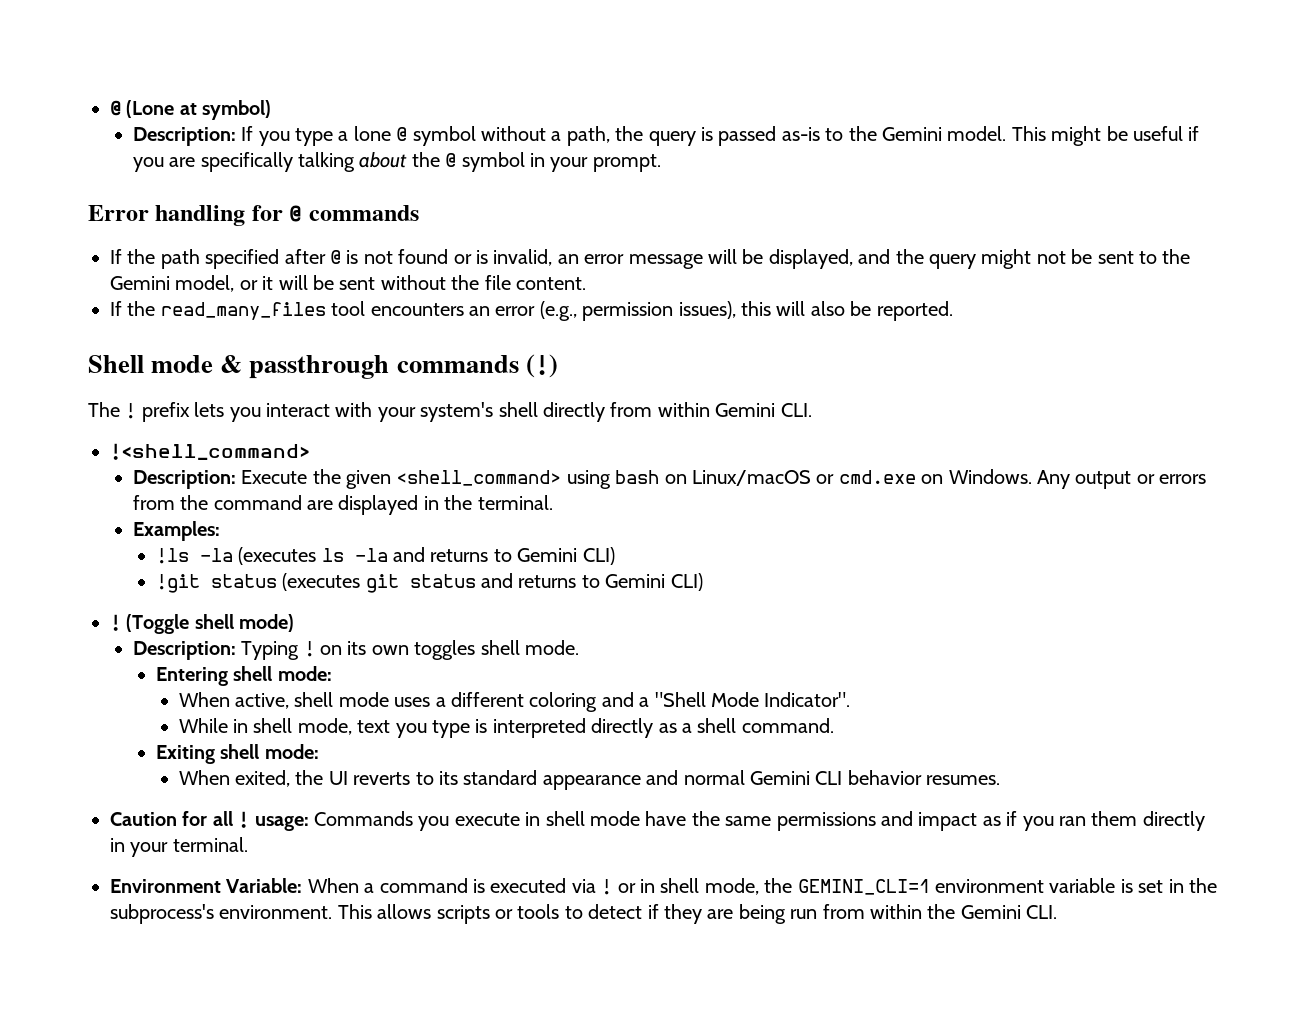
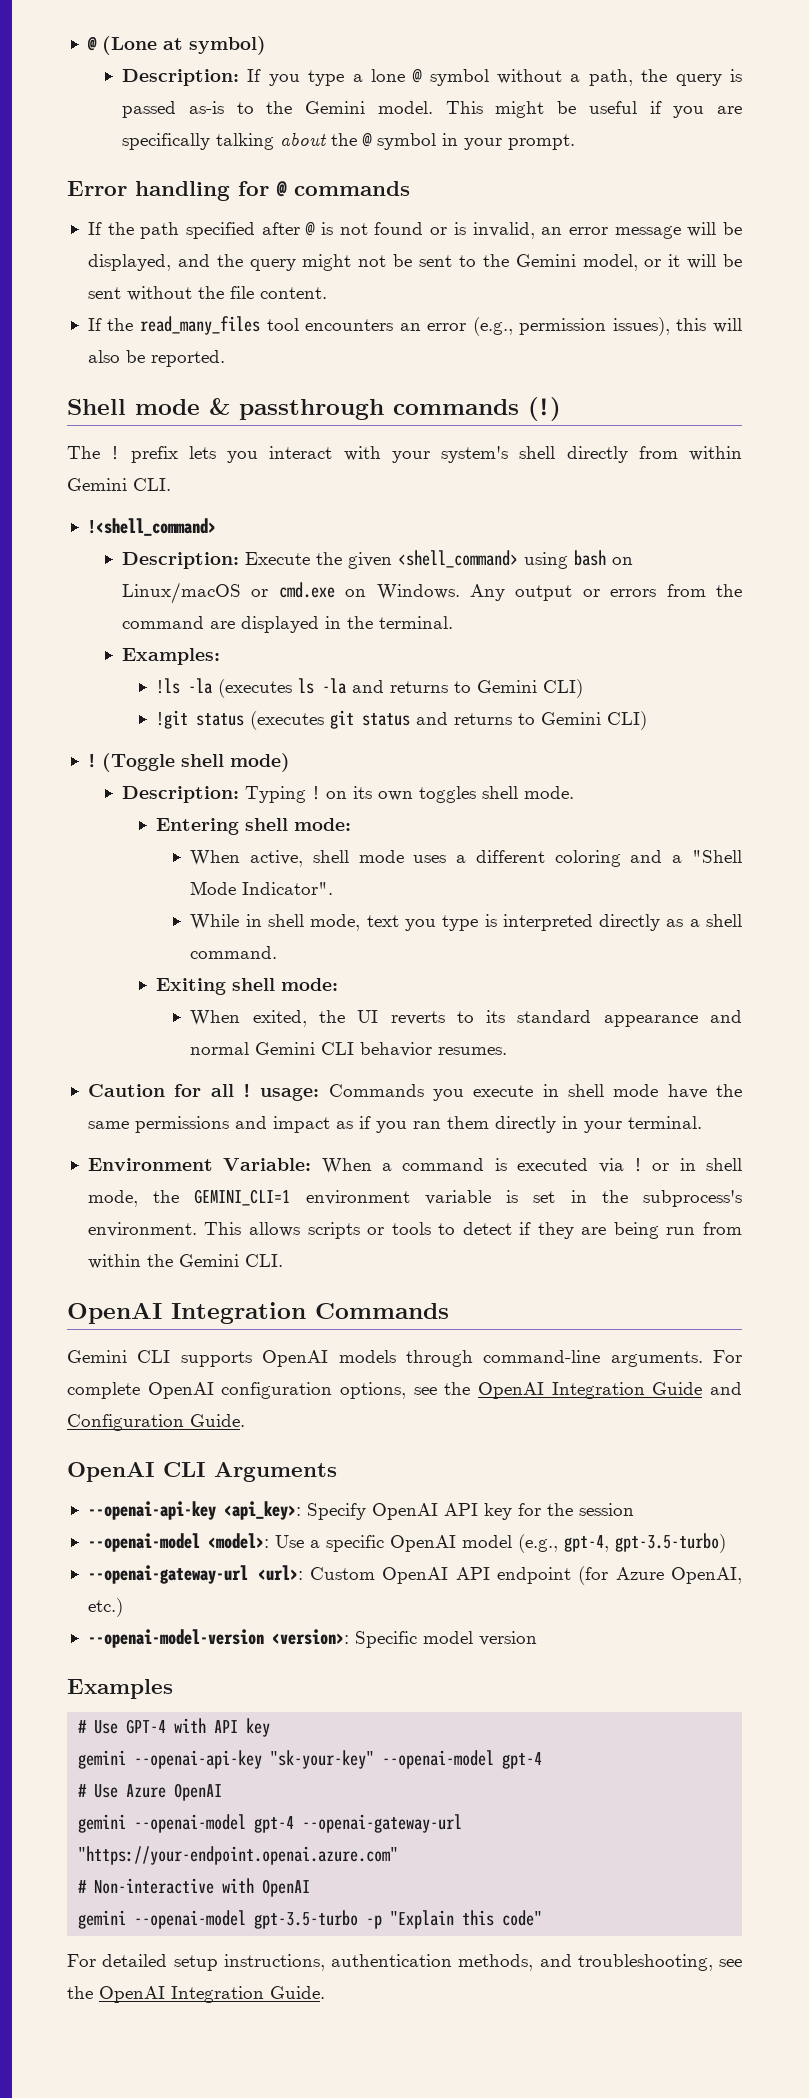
+ OpenAI Integration Commands
+ Gemini CLI supports OpenAI models through command-line arguments. For complete OpenAI configuration options, see the OpenAI Integration Guide and Configuration Guide.
+ OpenAI CLI Arguments
+ --openai-api-key <api_key>: Specify OpenAI API key for the session
+ --openai-model <model>: Use a specific OpenAI model (e.g., gpt-4, gpt-3.5-turbo)
+ --openai-gateway-url <url>: Custom OpenAI API endpoint (for Azure OpenAI, etc.)
+ --openai-model-version <version>: Specific model version
+ Examples
+ # Use GPT-4 with API key
+ gemini --openai-api-key "sk-your-key" --openai-model gpt-4
+ # Use Azure OpenAI
+ gemini --openai-model gpt-4 --openai-gateway-url "https://your-endpoint.openai.azure.com"
+ # Non-interactive with OpenAI
+ gemini --openai-model gpt-3.5-turbo -p "Explain this code"
+ For detailed setup instructions, authentication methods, and troubleshooting, see the OpenAI Integration Guide.

